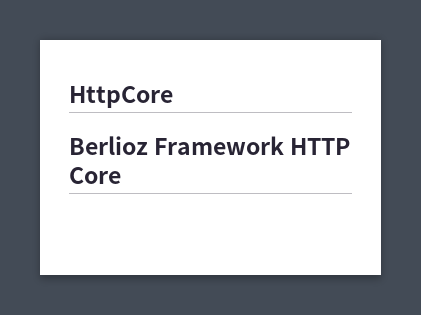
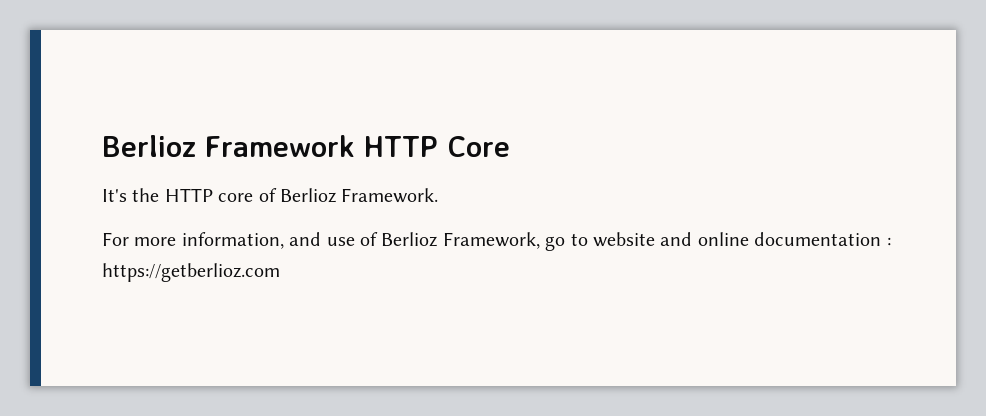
- HttpCore
+ It's the HTTP core of Berlioz Framework.
+ For more information, and use of Berlioz Framework, go to website and online documentation : https://getberlioz.com

